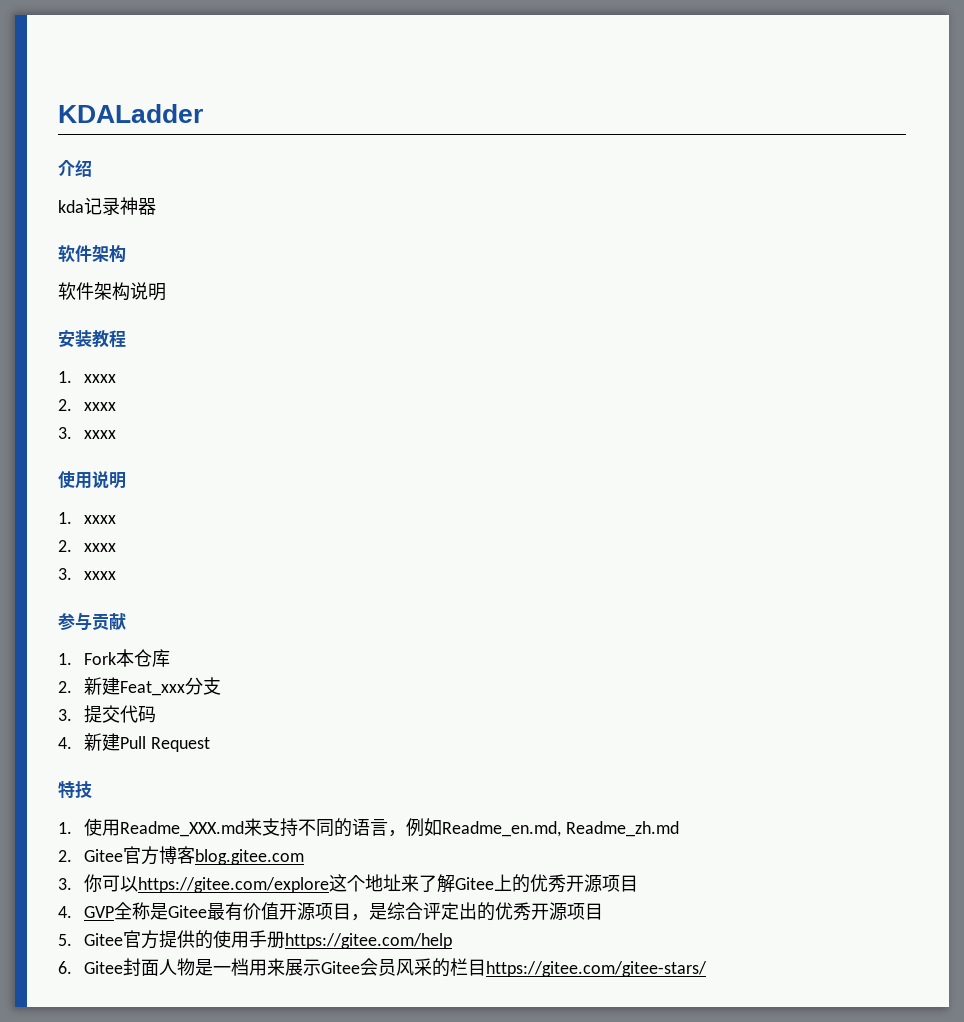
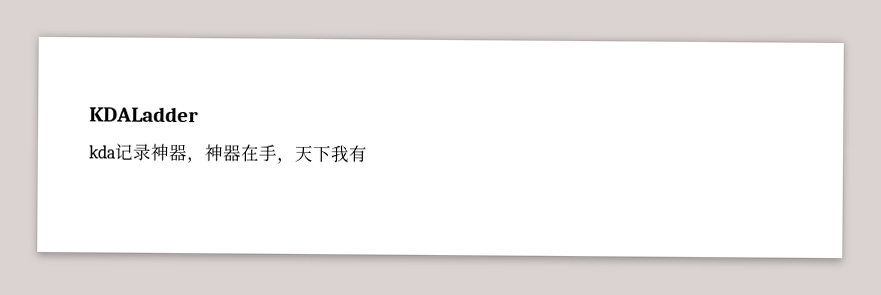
- 介绍
- kda记录神器
- 软件架构
- 软件架构说明
- 安装教程
- 1. xxxx
- 2. xxxx
- 3. xxxx
- 使用说明
- 1. xxxx
- 2. xxxx
- 3. xxxx
- 参与贡献
- 1. Fork本仓库
- 2.新建Feat_xxx分支
- 3.提交代码
- 4.新建Pull Request
- 特技
- 1.使用Readme_XXX.md来支持不同的语言，例如Readme_en.md, Readme_zh.md
- 2. Gitee官方博客blog.gitee.com
- 3.你可以https://gitee.com/explore这个地址来了解Gitee上的优秀开源项目
- 4. GVP全称是Gitee最有价值开源项目，是综合评定出的优秀开源项目
- 5. Gitee官方提供的使用手册https://gitee.com/help
- 6. Gitee封面人物是一档用来展示Gitee会员风采的栏目https://gitee.com/gitee-stars/
+ kda记录神器，神器在手，天下我有

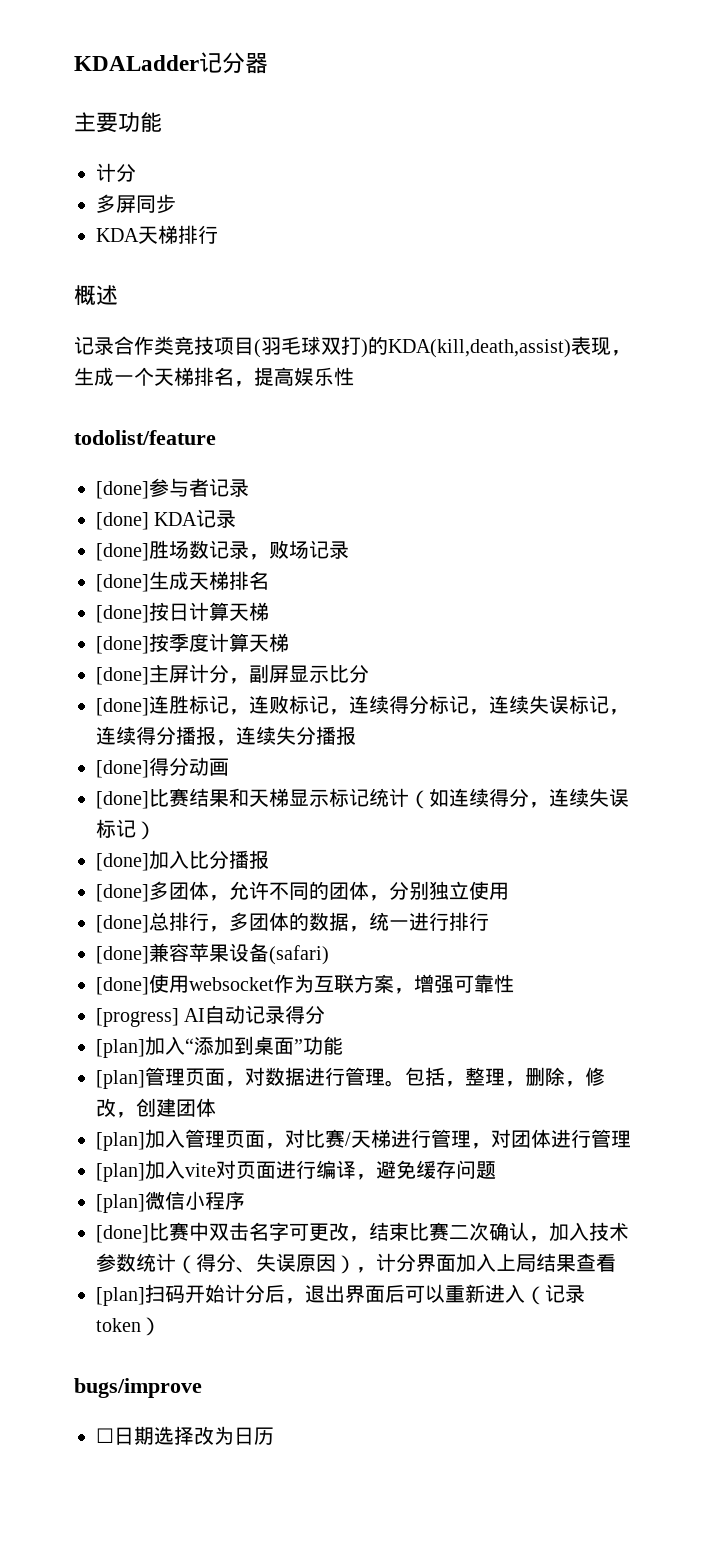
- KDALadder
- kda记录神器，神器在手，天下我有
+ KDALadder记分器
+ 主要功能
+ 计分
+ 多屏同步
+ KDA天梯排行
+ 概述
+ 记录合作类竞技项目(羽毛球双打)的KDA(kill,death,assist)表现，生成一个天梯排名，提高娱乐性
+ todolist/feature
+ [done]参与者记录
+ [done] KDA记录
+ [done]胜场数记录，败场记录
+ [done]生成天梯排名
+ [done]按日计算天梯
+ [done]按季度计算天梯
+ [done]主屏计分，副屏显示比分
+ [done]连胜标记，连败标记，连续得分标记，连续失误标记，连续得分播报，连续失分播报
+ [done]得分动画
+ [done]比赛结果和天梯显示标记统计（如连续得分，连续失误标记）
+ [done]加入比分播报
+ [done]多团体，允许不同的团体，分别独立使用
+ [done]总排行，多团体的数据，统一进行排行
+ [done]兼容苹果设备(safari)
+ [done]使用websocket作为互联方案，增强可靠性
+ [progress] AI自动记录得分
+ [plan]加入“添加到桌面”功能
+ [plan]管理页面，对数据进行管理。包括，整理，删除，修改，创建团体
+ [plan]加入管理页面，对比赛/天梯进行管理，对团体进行管理
+ [plan]加入vite对页面进行编译，避免缓存问题
+ [plan]微信小程序
+ [done]比赛中双击名字可更改，结束比赛二次确认，加入技术参数统计（得分、失误原因），计分界面加入上局结果查看
+ [plan]扫码开始计分后，退出界面后可以重新进入（记录token）
+ bugs/improve
+ ☐日期选择改为日历

